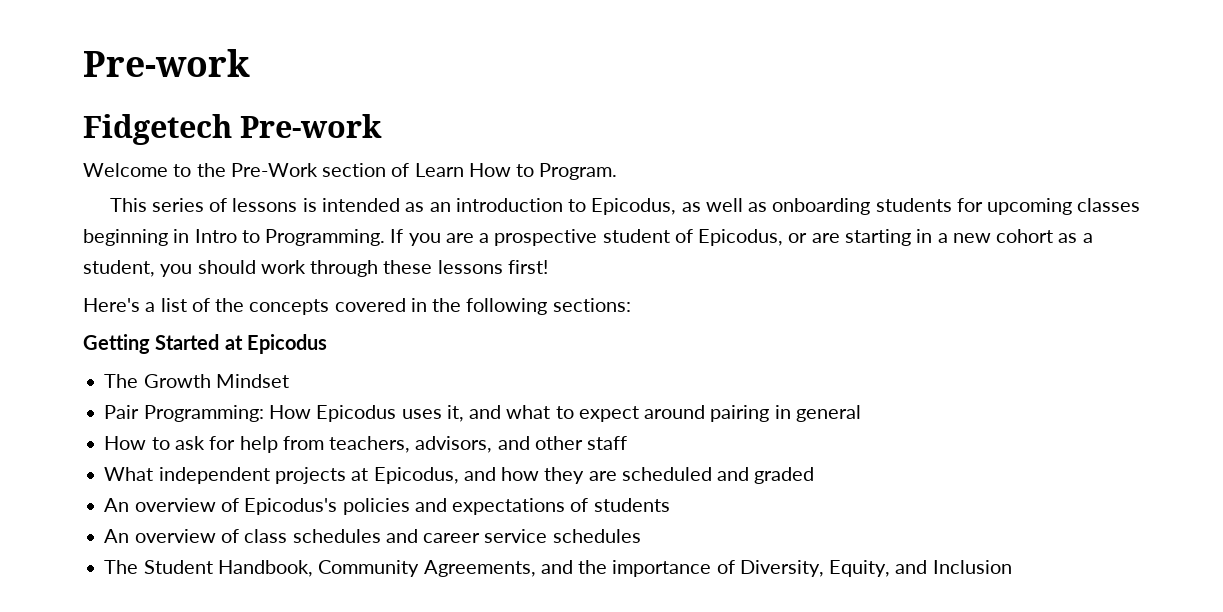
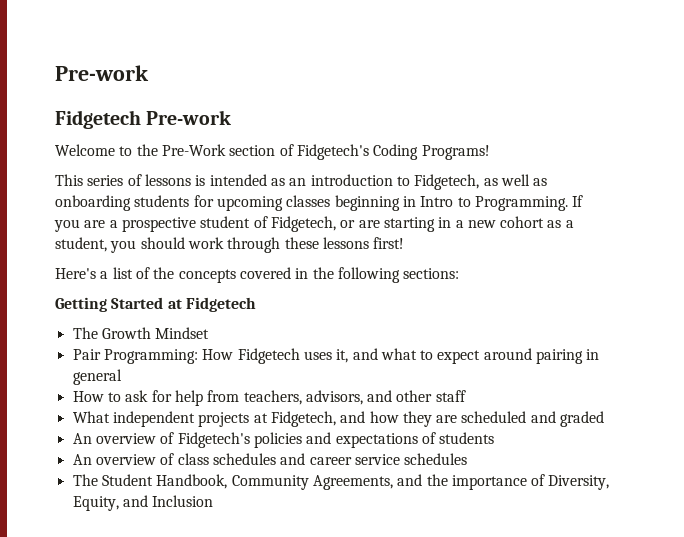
- Welcome to the Pre-Work section of Learn How to Program.
+ Welcome to the Pre-Work section of Fidgetech's Coding Programs!
- This series of lessons is intended as an introduction to Epicodus, as well as onboarding students for upcoming classes beginning in Intro to Programming.
+ This series of lessons is intended as an introduction to Fidgetech, as well as onboarding students for upcoming classes beginning in Intro to Programming.
- If you are a prospective student of Epicodus, or are starting in a new cohort as a student, you should work through these lessons first!
+ If you are a prospective student of Fidgetech, or are starting in a new cohort as a student, you should work through these lessons first!
- Getting Started at Epicodus
+ Getting Started at Fidgetech
- Pair Programming: How Epicodus uses it, and what to expect around pairing in general
+ Pair Programming: How Fidgetech uses it, and what to expect around pairing in general
- What independent projects at Epicodus, and how they are scheduled and graded
+ What independent projects at Fidgetech, and how they are scheduled and graded
- An overview of Epicodus's policies and expectations of students
+ An overview of Fidgetech's policies and expectations of students

